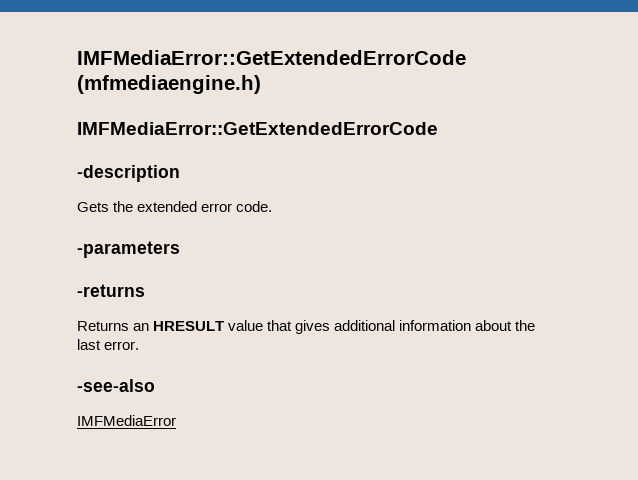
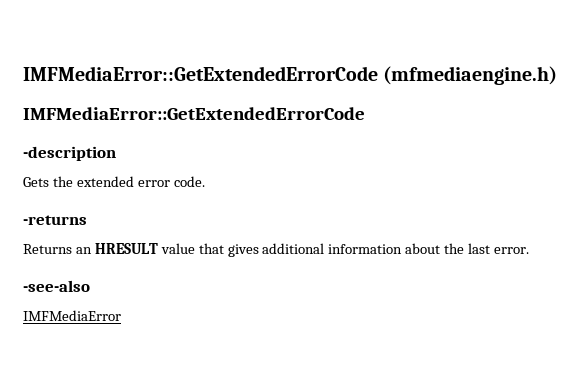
- -parameters

